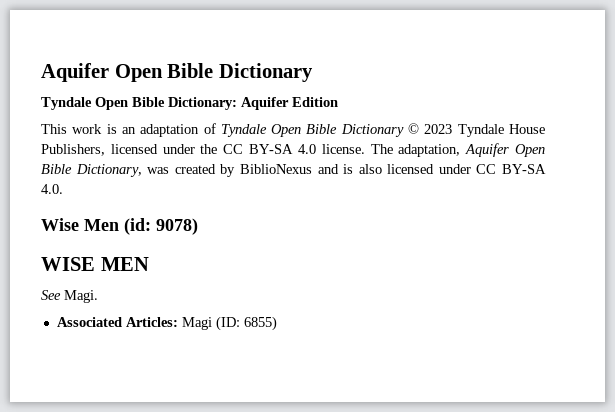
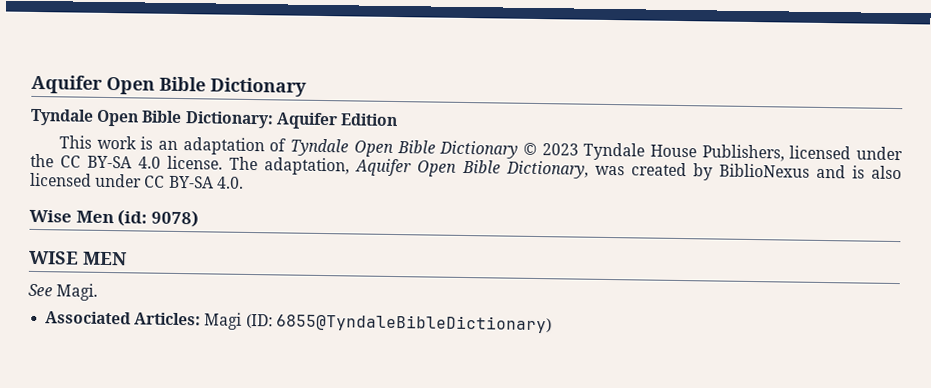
- Associated Articles: Magi (ID: 6855)
+ Associated Articles: Magi (ID: 6855@TyndaleBibleDictionary)

